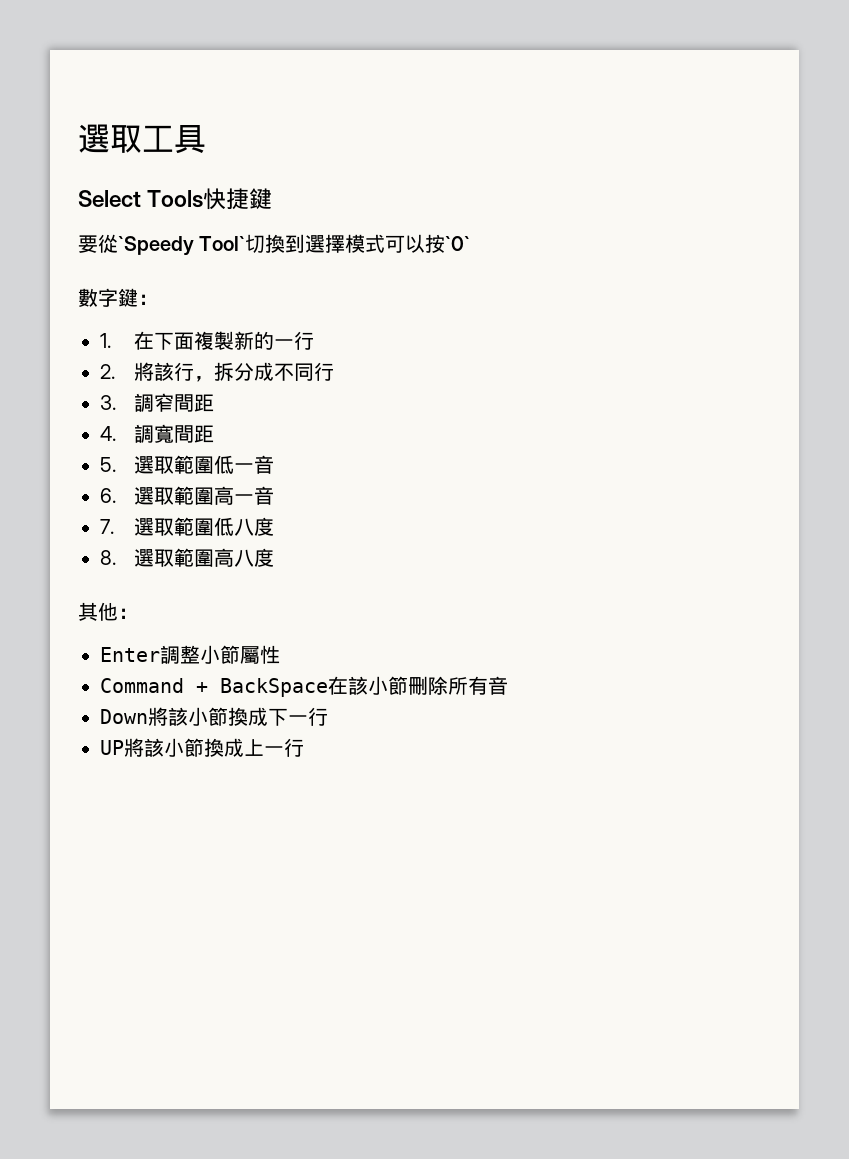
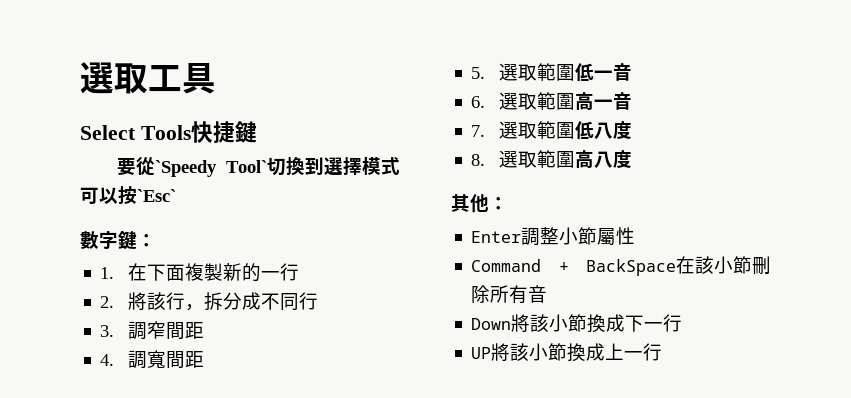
- 要從`Speedy Tool`切換到選擇模式可以按`0`
+ 要從`Speedy Tool`切換到選擇模式可以按`Esc`

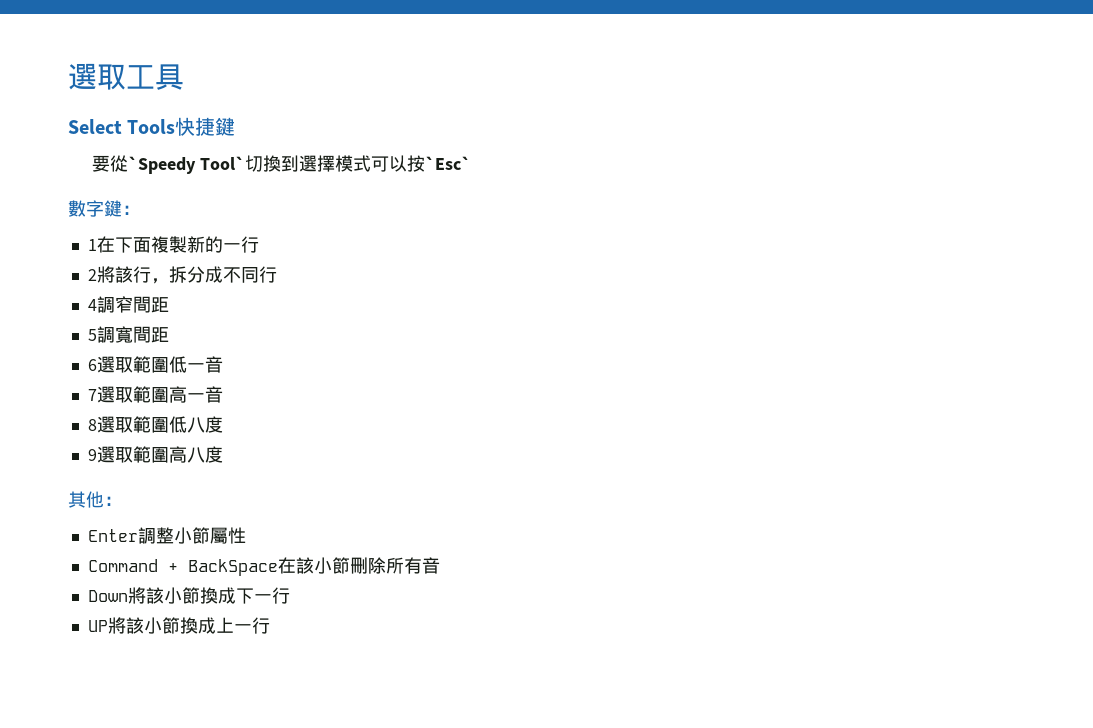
- 1.在下面複製新的一行
+ 1在下面複製新的一行
- 2.將該行，拆分成不同行
+ 2將該行，拆分成不同行
- 3.調窄間距
+ 4調窄間距
- 4.調寬間距
+ 5調寬間距
- 5.選取範圍低一音
+ 6選取範圍低一音
- 6.選取範圍高一音
+ 7選取範圍高一音
- 7.選取範圍低八度
+ 8選取範圍低八度
- 8.選取範圍高八度
+ 9選取範圍高八度

